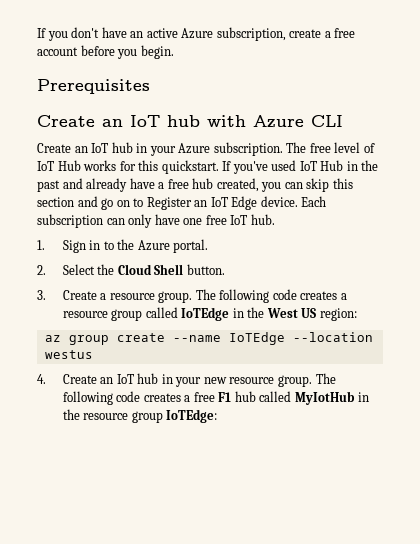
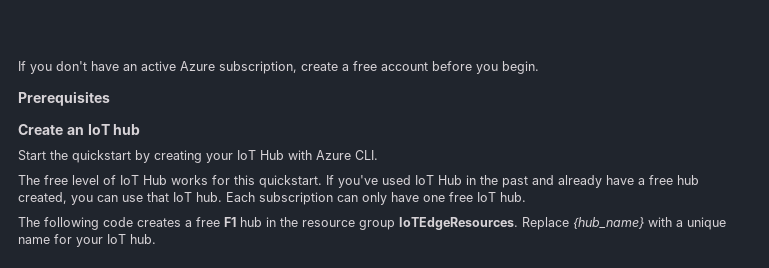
- Create an IoT hub with Azure CLI
- Create an IoT hub in your Azure subscription. The free level of IoT Hub works for this quickstart.
+ Create an IoT hub
+ Start the quickstart by creating your IoT Hub with Azure CLI.
+ The free level of IoT Hub works for this quickstart.
- If you've used IoT Hub in the past and already have a free hub created, you can skip this section and go on to Register an IoT Edge device.
+ If you've used IoT Hub in the past and already have a free hub created, you can use that IoT hub.
- 1. Sign in to the Azure portal.
- 2. Select the Cloud Shell button.
- 3. Create a resource group. The following code creates a resource group called IoTEdge in the West US region:
- az group create --name IoTEdge --location westus
- 4. Create an IoT hub in your new resource group. The following code creates a free F1 hub called MyIotHub in the resource group IoTEdge:
+ The following code creates a free F1 hub in the resource group IoTEdgeResources. Replace {hub_name} with a unique name for your IoT hub.

